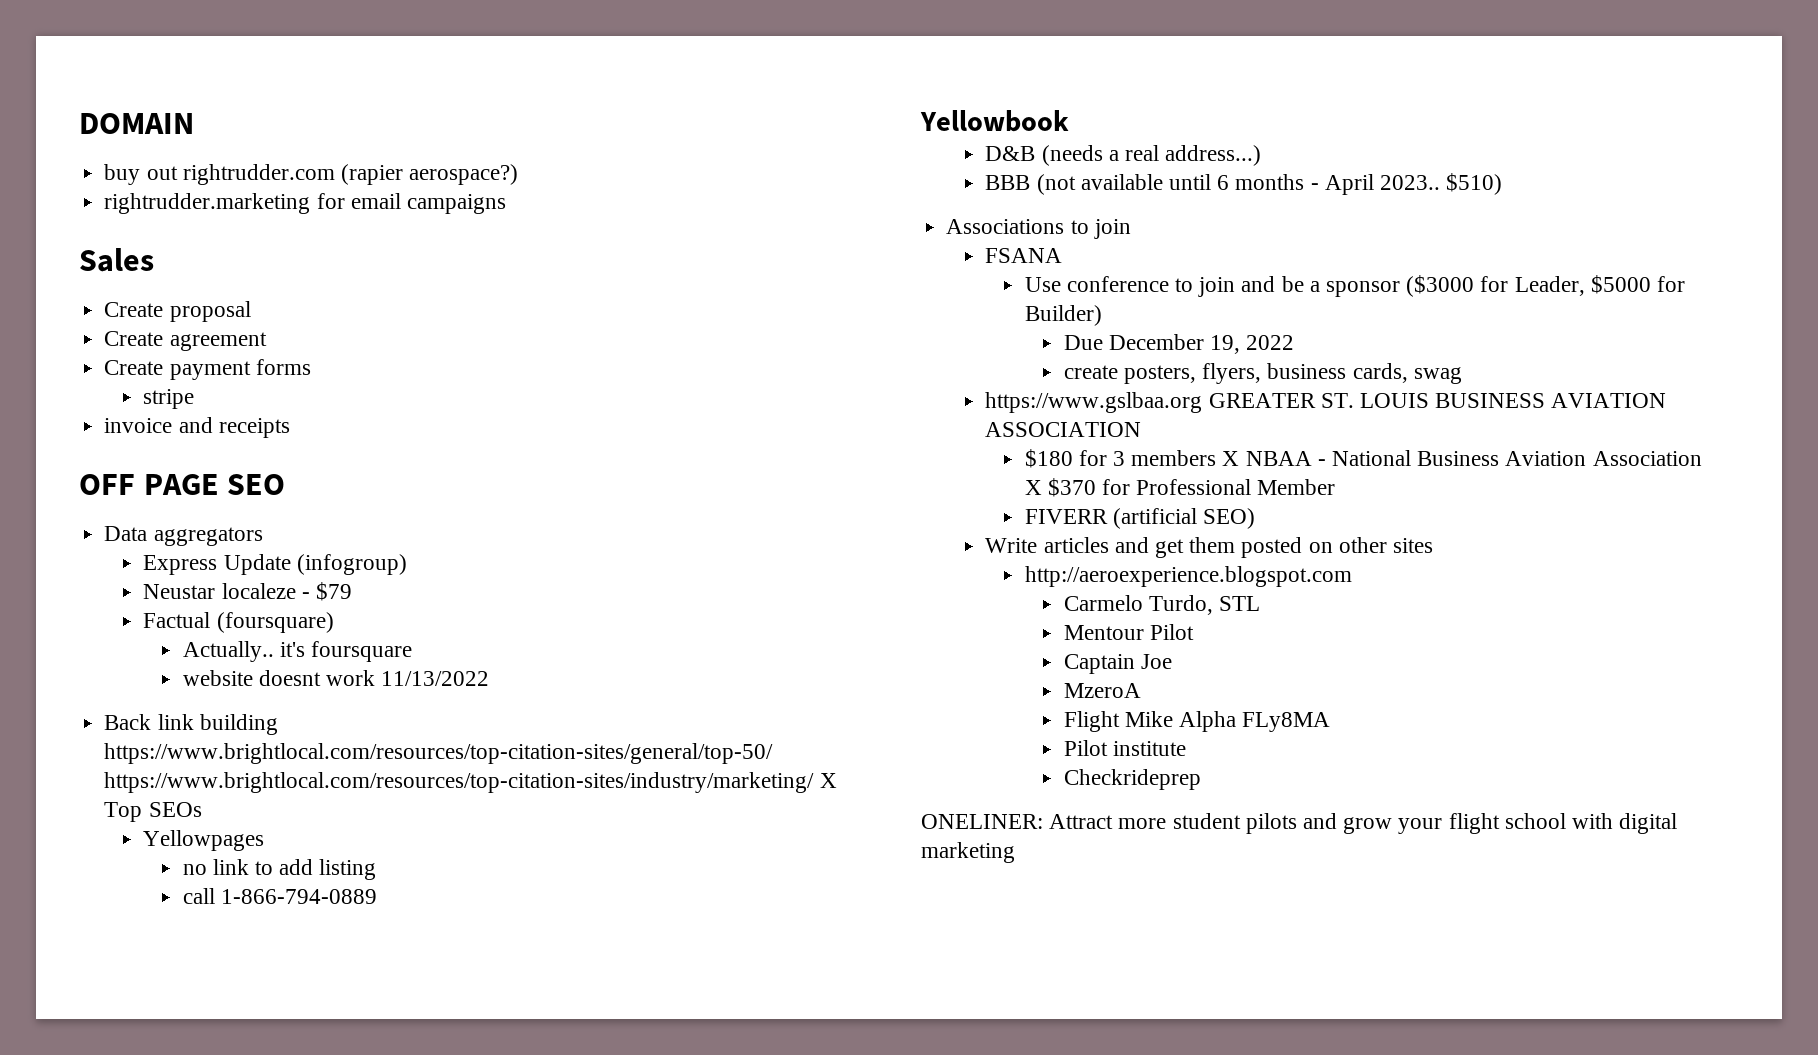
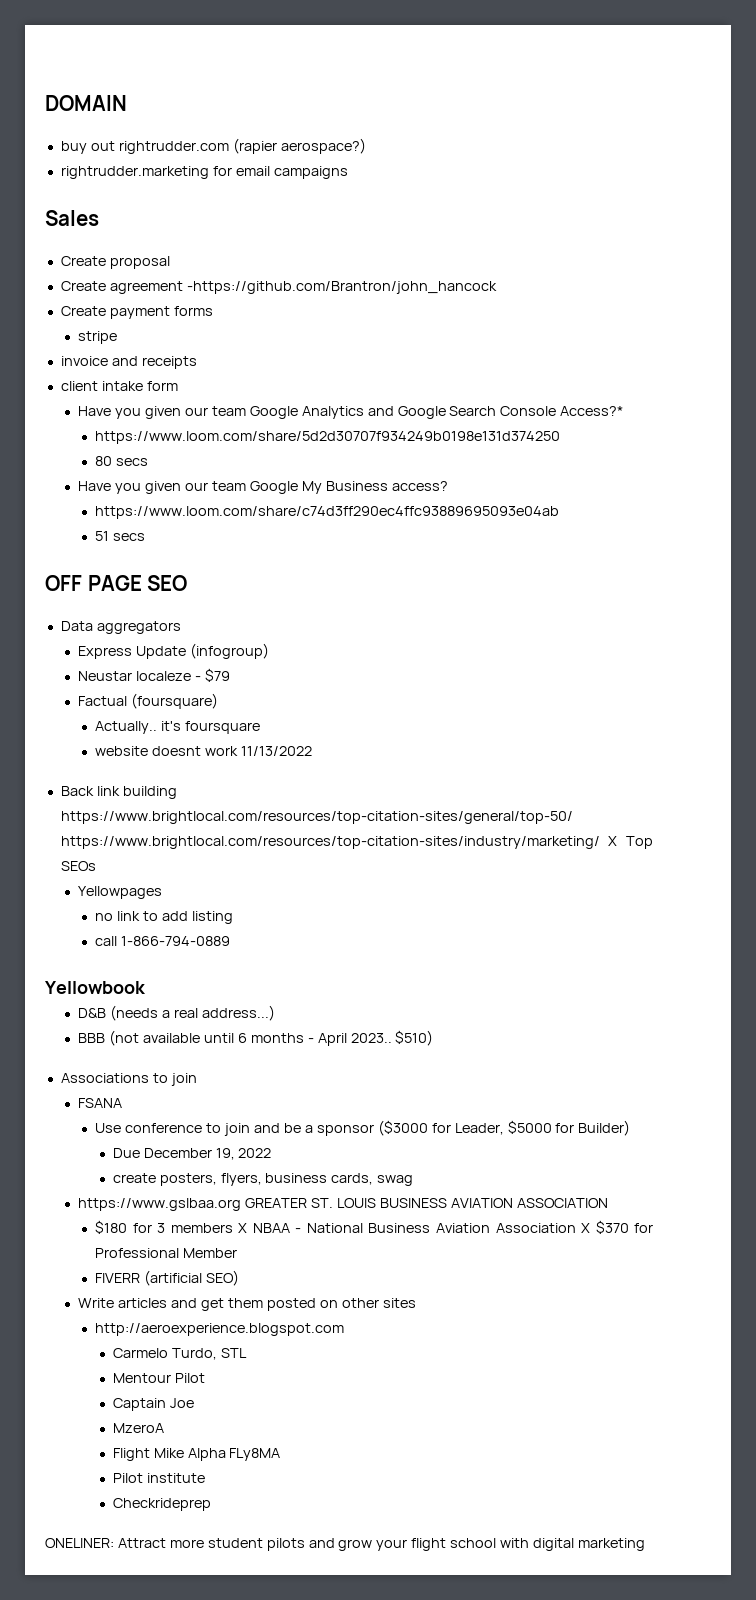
- Create agreement
+ Create agreement -https://github.com/Brantron/john_hancock
+ client intake form
+ Have you given our team Google Analytics and Google Search Console Access?*
+ https://www.loom.com/share/5d2d30707f934249b0198e131d374250
+ 80 secs
+ Have you given our team Google My Business access?
+ https://www.loom.com/share/c74d3ff290ec4ffc93889695093e04ab
+ 51 secs

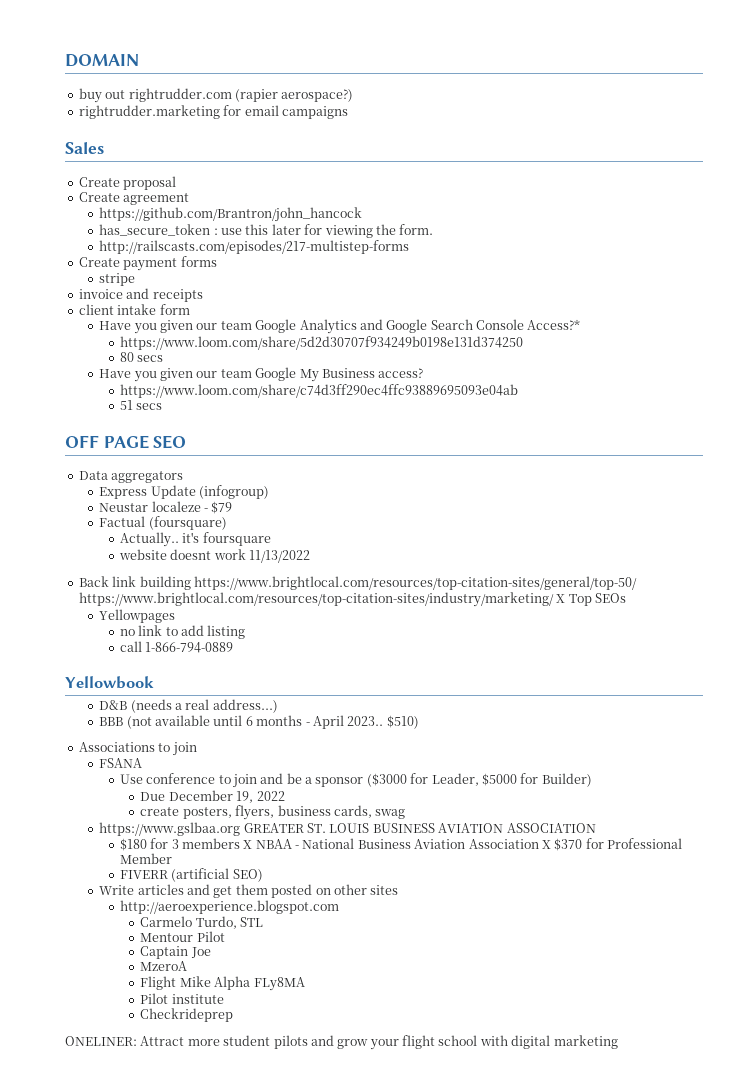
- Create agreement -https://github.com/Brantron/john_hancock
+ Create agreement
+ https://github.com/Brantron/john_hancock
+ has_secure_token : use this later for viewing the form.
+ http://railscasts.com/episodes/217-multistep-forms

